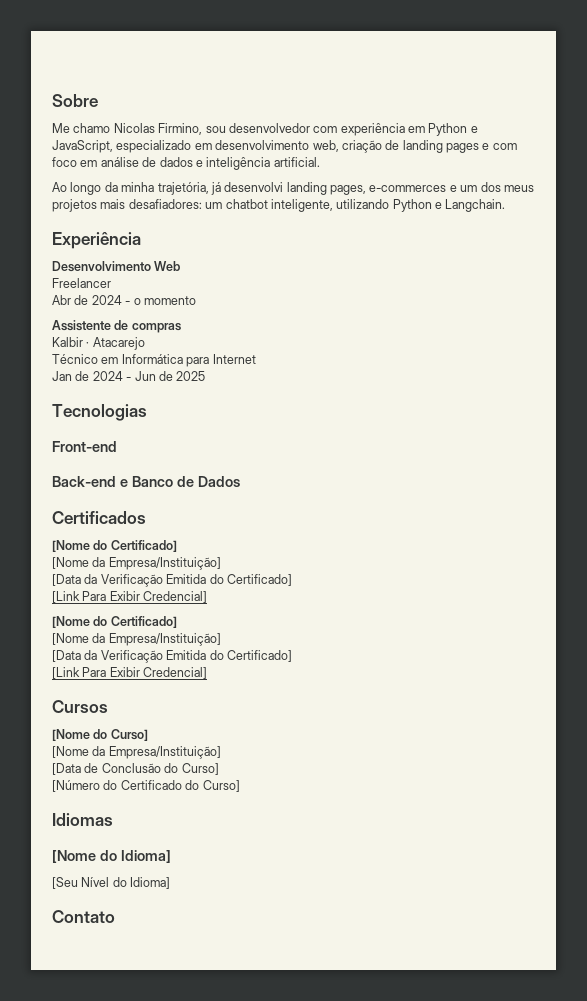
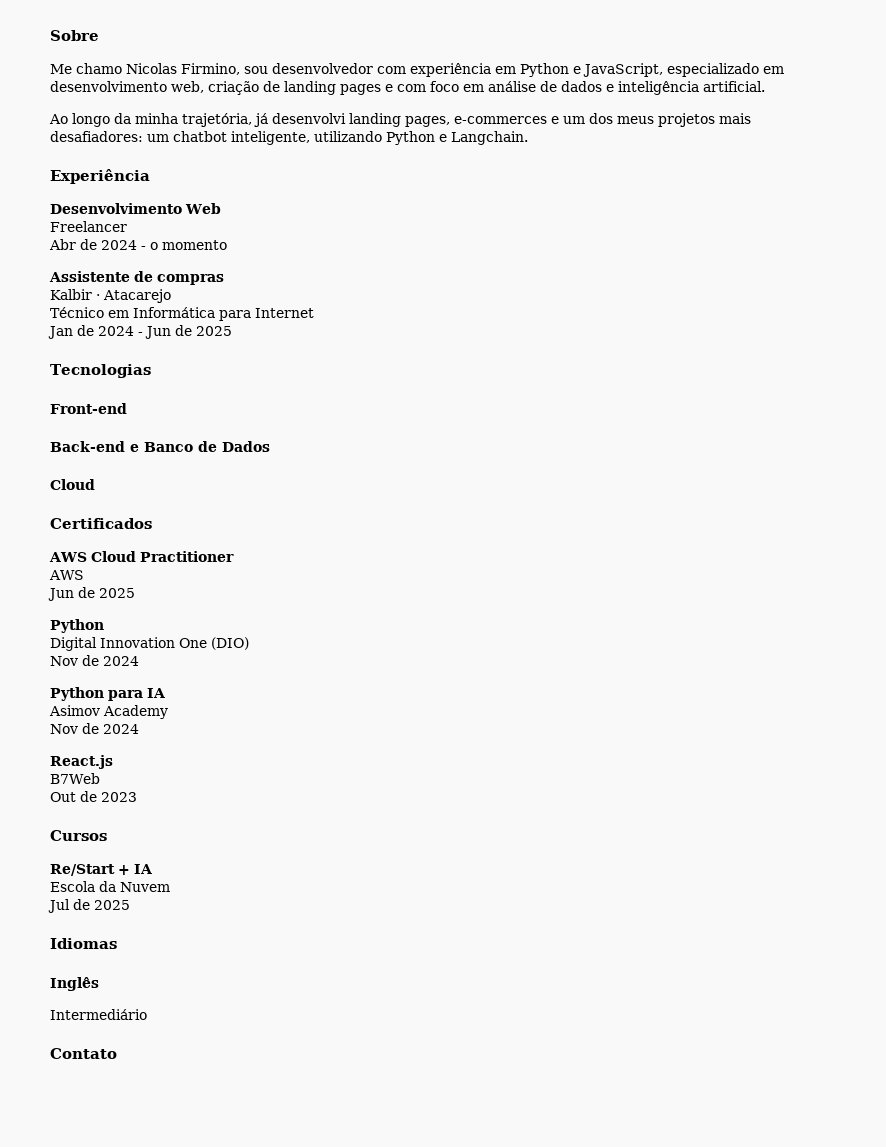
  Back-end e Banco de Dados
+ Cloud
  Certificados
- [Nome do Certificado]
- [Nome da Empresa/Instituição]
- [Data da Verificação Emitida do Certificado]
- [Link Para Exibir Credencial]
- [Nome do Certificado]
- [Nome da Empresa/Instituição]
- [Data da Verificação Emitida do Certificado]
- [Link Para Exibir Credencial]
+ AWS Cloud Practitioner
+ AWS
+ Jun de 2025
+ Python
+ Digital Innovation One (DIO)
+ Nov de 2024
+ Python para IA
+ Asimov Academy
+ Nov de 2024
+ React.js
+ B7Web
+ Out de 2023
  Cursos
- [Nome do Curso]
- [Nome da Empresa/Instituição]
- [Data de Conclusão do Curso]
- [Número do Certificado do Curso]
+ Re/Start + IA
+ Escola da Nuvem
+ Jul de 2025
  Idiomas
- [Nome do Idioma]
- [Seu Nível do Idioma]
+ Inglês
+ Intermediário

